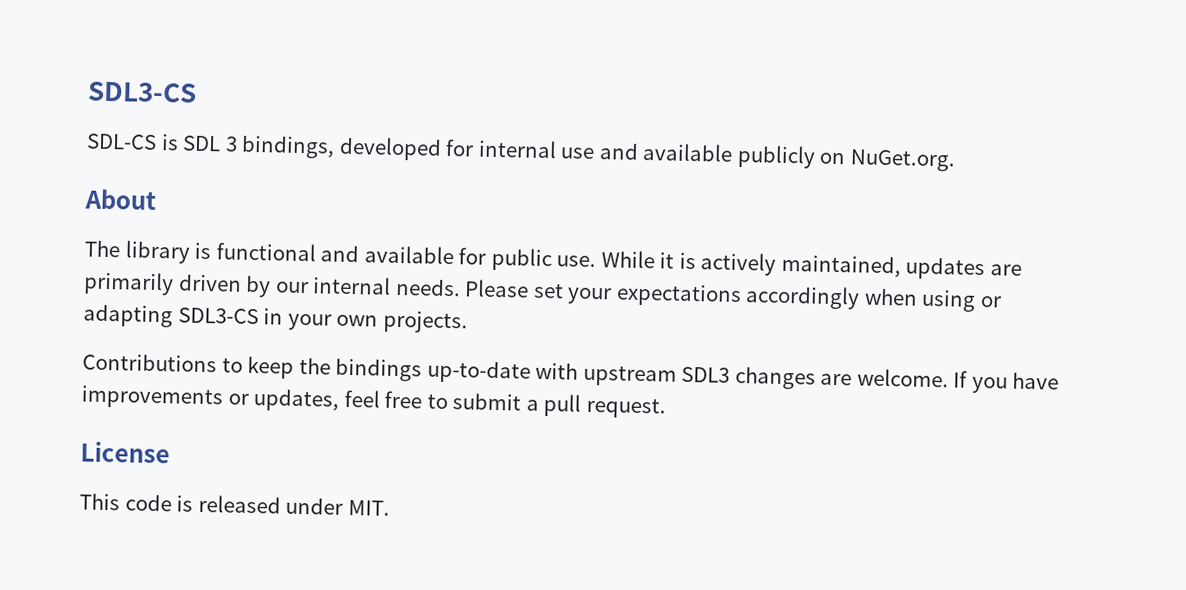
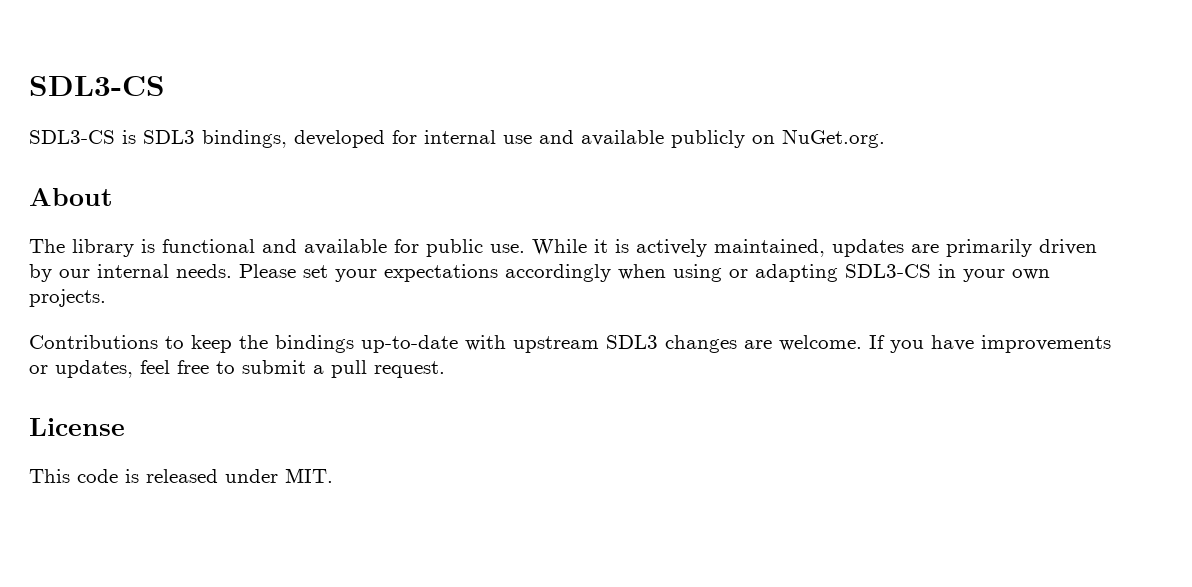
- SDL-CS is SDL 3 bindings, developed for internal use and available publicly on NuGet.org.
+ SDL3-CS is SDL3 bindings, developed for internal use and available publicly on NuGet.org.

